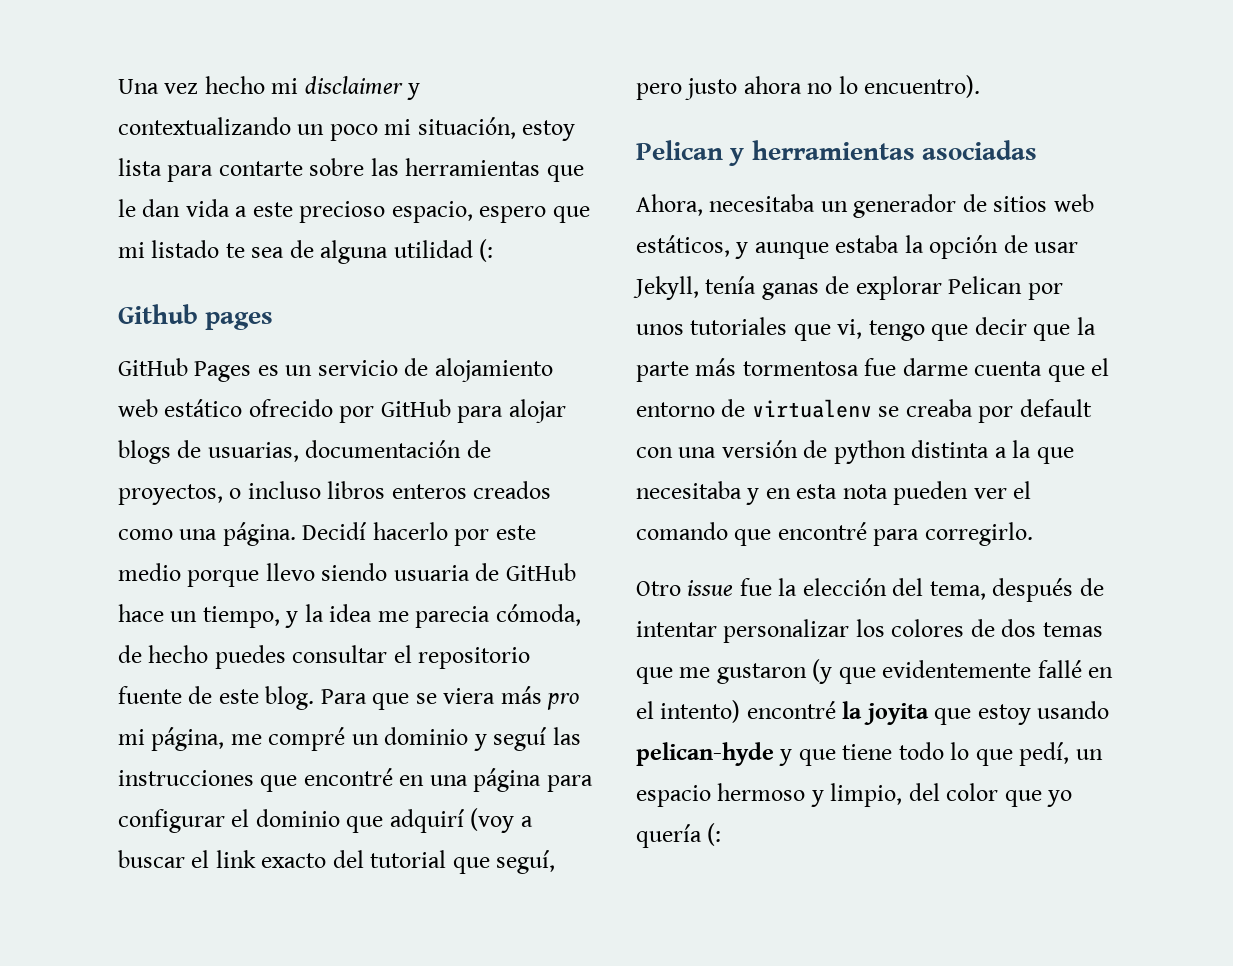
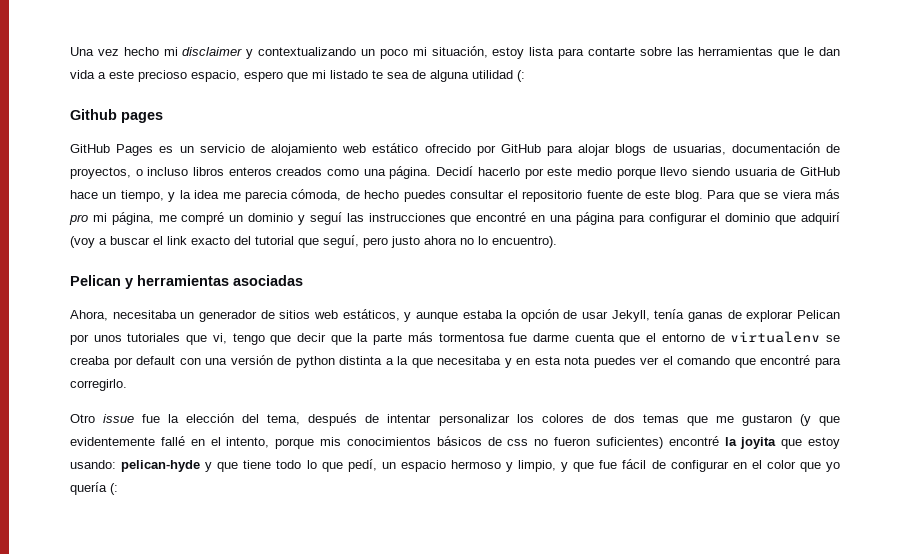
- Ahora, necesitaba un generador de sitios web estáticos, y aunque estaba la opción de usar Jekyll, tenía ganas de explorar Pelican por unos tutoriales que vi, tengo que decir que la parte más tormentosa fue darme cuenta que el entorno de virtualenv se creaba por default con una versión de python distinta a la que necesitaba y en esta nota pueden ver el comando que encontré para corregirlo.
+ Ahora, necesitaba un generador de sitios web estáticos, y aunque estaba la opción de usar Jekyll, tenía ganas de explorar Pelican por unos tutoriales que vi, tengo que decir que la parte más tormentosa fue darme cuenta que el entorno de virtualenv se creaba por default con una versión de python distinta a la que necesitaba y en esta nota puedes ver el comando que encontré para corregirlo.
- Otro issue fue la elección del tema, después de intentar personalizar los colores de dos temas que me gustaron (y que evidentemente fallé en el intento) encontré la joyita que estoy usando pelican-hyde y que tiene todo lo que pedí, un espacio hermoso y limpio, del color que yo quería (:
+ Otro issue fue la elección del tema, después de intentar personalizar los colores de dos temas que me gustaron (y que evidentemente fallé en el intento, porque mis conocimientos básicos de css no fueron suficientes) encontré la joyita que estoy usando: pelican-hyde y que tiene todo lo que pedí, un espacio hermoso y limpio, y que fue fácil de configurar en el color que yo quería (:

